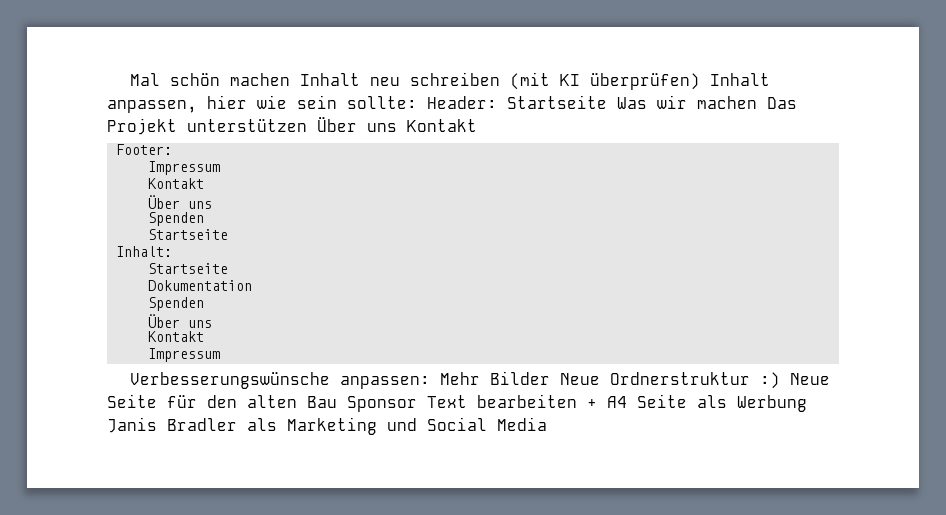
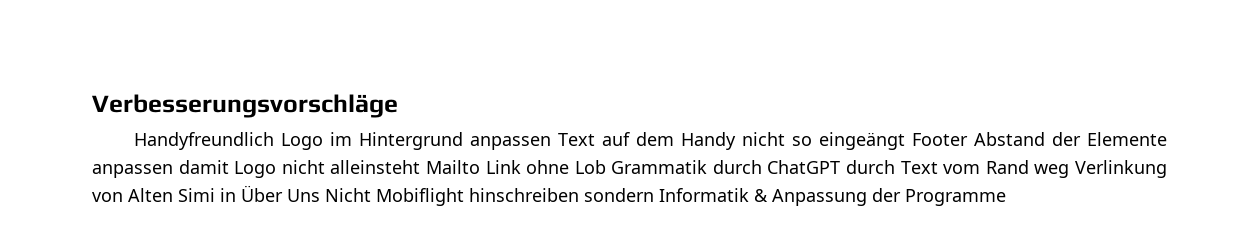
- Mal schön machen Inhalt neu schreiben (mit KI überprüfen) Inhalt anpassen, hier wie sein sollte: Header: Startseite Was wir machen Das Projekt unterstützen Über uns Kontakt
- Footer:
- Impressum
- Kontakt
- Über uns
- Spenden
- Startseite
- Inhalt:
- Startseite
- Dokumentation
- Spenden
- Über uns
- Kontakt
- Impressum
- Verbesserungswünsche anpassen: Mehr Bilder Neue Ordnerstruktur :) Neue Seite für den alten Bau Sponsor Text bearbeiten + A4 Seite als Werbung Janis Bradler als Marketing und Social Media
+ Verbesserungsvorschläge
+ Handyfreundlich Logo im Hintergrund anpassen Text auf dem Handy nicht so eingeängt Footer Abstand der Elemente anpassen damit Logo nicht alleinsteht Mailto Link ohne Lob Grammatik durch ChatGPT durch Text vom Rand weg Verlinkung von Alten Simi in Über Uns Nicht Mobiflight hinschreiben sondern Informatik & Anpassung der Programme

